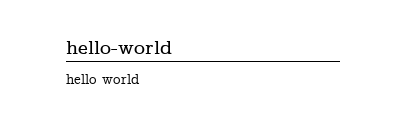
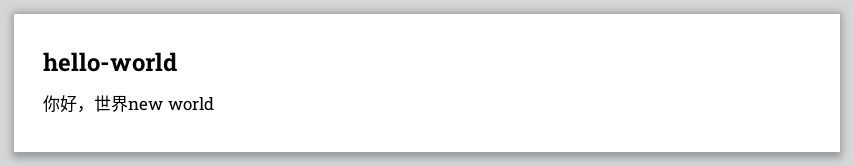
- hello world
+ 你好，世界new world

